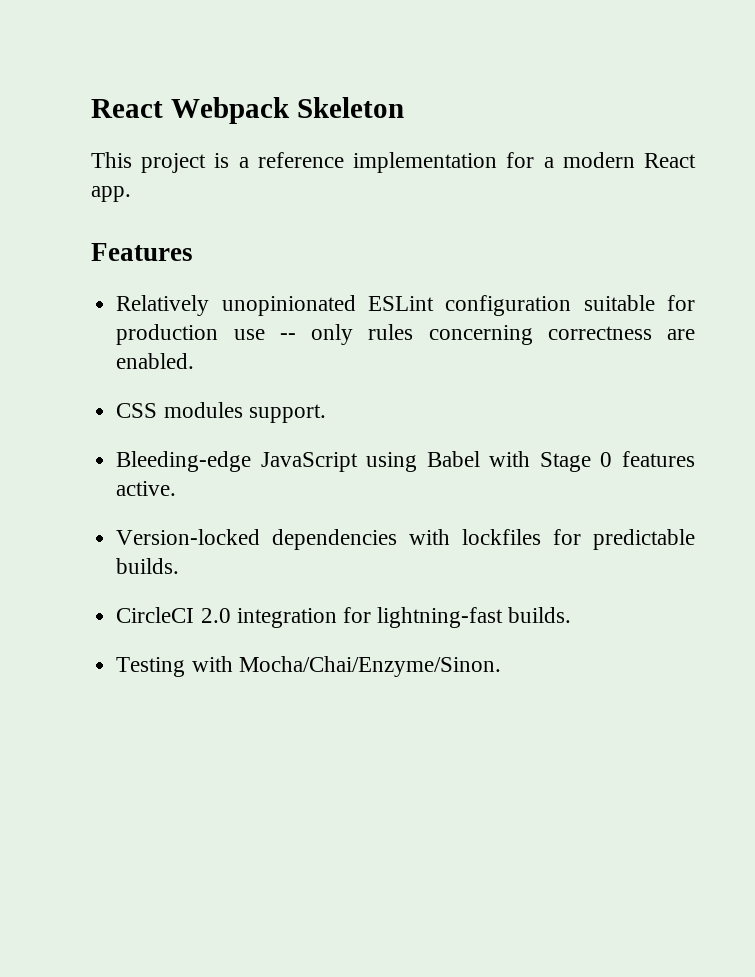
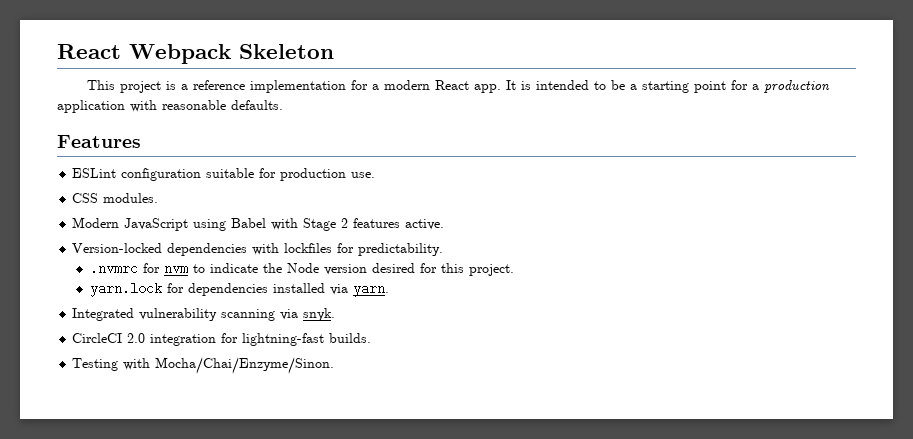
+ It is intended to be a starting point for a production application with reasonable defaults.
- Relatively unopinionated ESLint configuration suitable for production use -- only rules concerning correctness are enabled.
- CSS modules support.
- Bleeding-edge JavaScript using Babel with Stage 0 features active.
+ ESLint configuration suitable for production use.
+ CSS modules.
+ Modern JavaScript using Babel with Stage 2 features active.
- Version-locked dependencies with lockfiles for predictable builds.
+ Version-locked dependencies with lockfiles for predictability.
+ .nvmrc for nvm to indicate the Node version desired for this project.
+ yarn.lock for dependencies installed via yarn.
+ Integrated vulnerability scanning via snyk.

